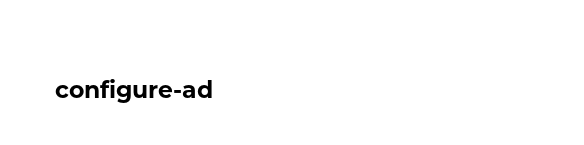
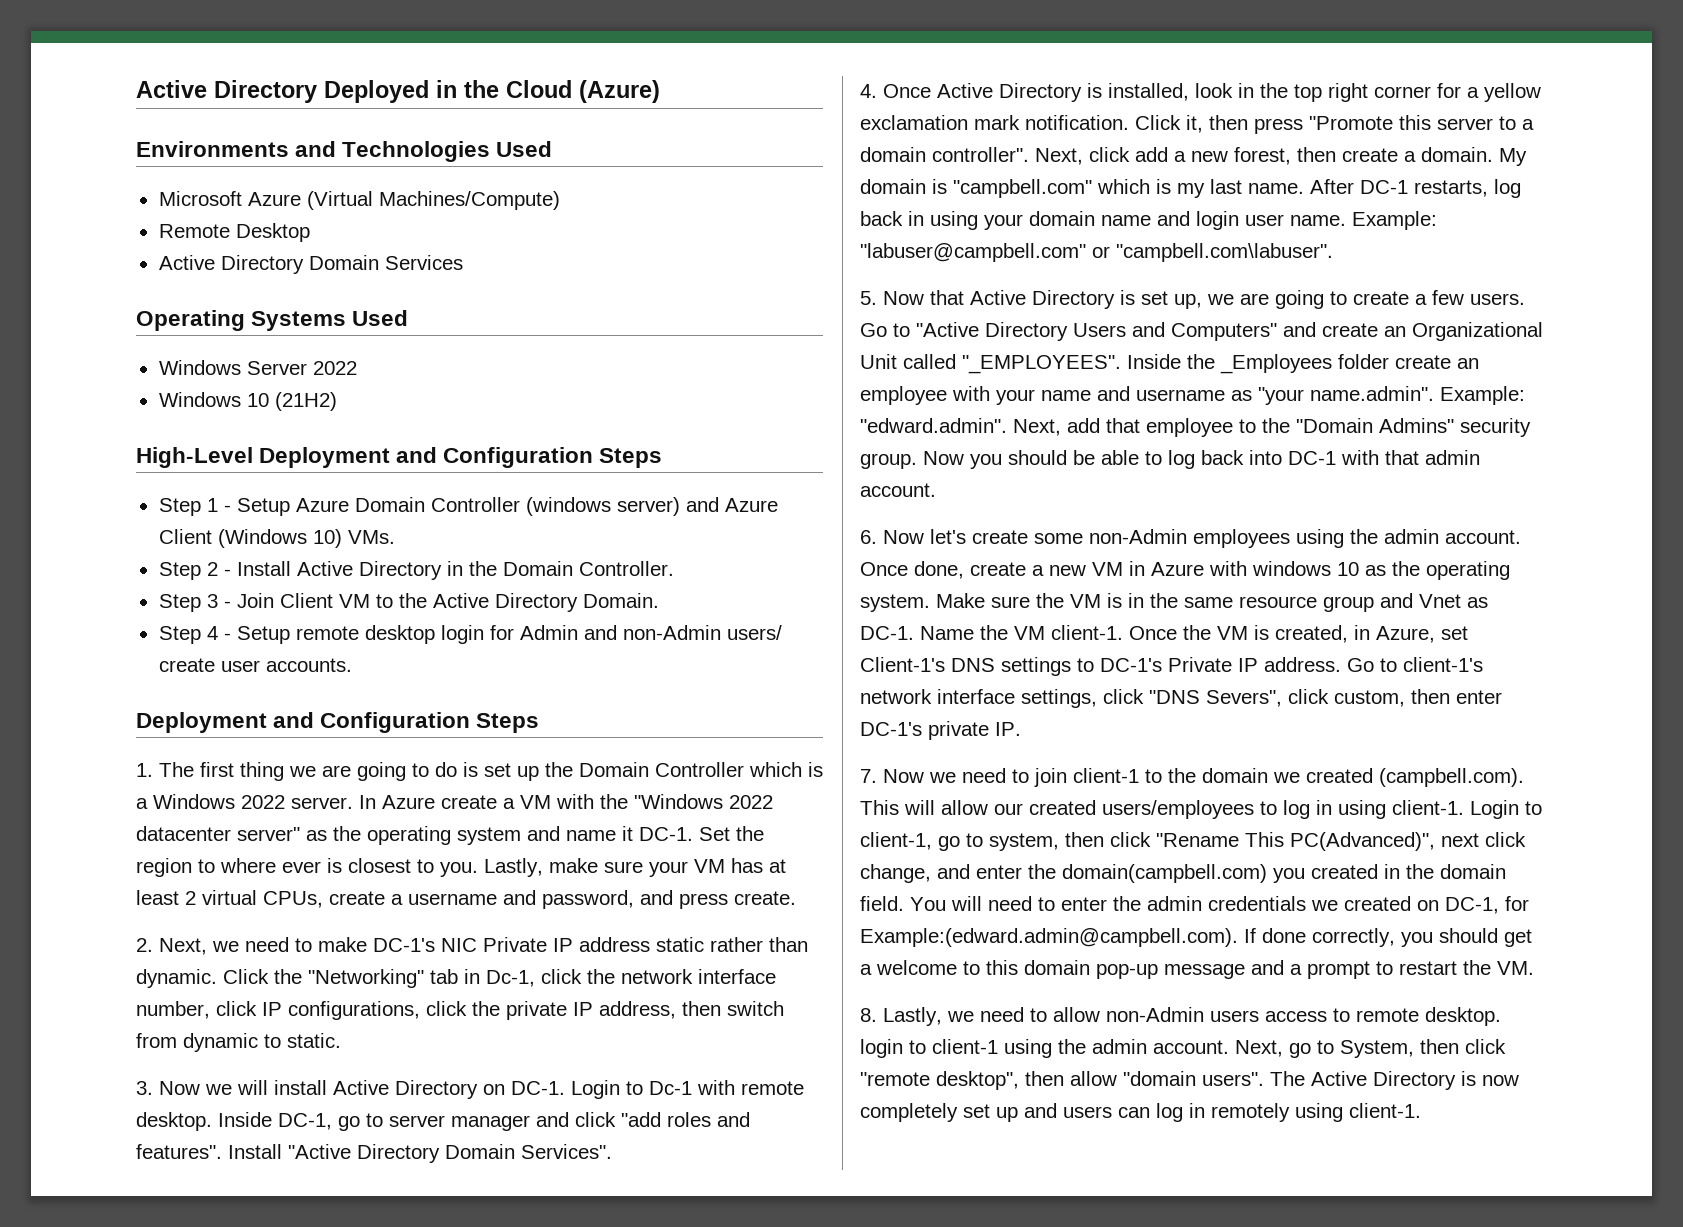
- configure-ad
+ Active Directory Deployed in the Cloud (Azure)
+ Environments and Technologies Used
+ Microsoft Azure (Virtual Machines/Compute)
+ Remote Desktop
+ Active Directory Domain Services
+ Operating Systems Used
+ Windows Server 2022
+ Windows 10 (21H2)
+ High-Level Deployment and Configuration Steps
+ Step 1 - Setup Azure Domain Controller (windows server) and Azure Client (Windows 10) VMs.
+ Step 2 - Install Active Directory in the Domain Controller.
+ Step 3 - Join Client VM to the Active Directory Domain.
+ Step 4 - Setup remote desktop login for Admin and non-Admin users/ create user accounts.
+ Deployment and Configuration Steps
+ 1. The first thing we are going to do is set up the Domain Controller which is a Windows 2022 server. In Azure create a VM with the "Windows 2022 datacenter server" as the operating system and name it DC-1. Set the region to where ever is closest to you. Lastly, make sure your VM has at least 2 virtual CPUs, create a username and password, and press create.
+ 2. Next, we need to make DC-1's NIC Private IP address static rather than dynamic. Click the "Networking" tab in Dc-1, click the network interface number, click IP configurations, click the private IP address, then switch from dynamic to static.
+ 3. Now we will install Active Directory on DC-1. Login to Dc-1 with remote desktop. Inside DC-1, go to server manager and click "add roles and features". Install "Active Directory Domain Services".
+ 4. Once Active Directory is installed, look in the top right corner for a yellow exclamation mark notification. Click it, then press "Promote this server to a domain controller". Next, click add a new forest, then create a domain. My domain is "campbell.com" which is my last name. After DC-1 restarts, log back in using your domain name and login user name. Example: "labuser@campbell.com" or "campbell.com\labuser".
+ 5. Now that Active Directory is set up, we are going to create a few users. Go to "Active Directory Users and Computers" and create an Organizational Unit called "_EMPLOYEES". Inside the _Employees folder create an employee with your name and username as "your name.admin". Example: "edward.admin". Next, add that employee to the "Domain Admins" security group. Now you should be able to log back into DC-1 with that admin account.
+ 6. Now let's create some non-Admin employees using the admin account. Once done, create a new VM in Azure with windows 10 as the operating system. Make sure the VM is in the same resource group and Vnet as DC-1. Name the VM client-1. Once the VM is created, in Azure, set Client-1's DNS settings to DC-1's Private IP address. Go to client-1's network interface settings, click "DNS Severs", click custom, then enter DC-1's private IP.
+ 7. Now we need to join client-1 to the domain we created (campbell.com). This will allow our created users/employees to log in using client-1. Login to client-1, go to system, then click "Rename This PC(Advanced)", next click change, and enter the domain(campbell.com) you created in the domain field. You will need to enter the admin credentials we created on DC-1, for Example:(edward.admin@campbell.com). If done correctly, you should get a welcome to this domain pop-up message and a prompt to restart the VM.
+ 8. Lastly, we need to allow non-Admin users access to remote desktop. login to client-1 using the admin account. Next, go to System, then click "remote desktop", then allow "domain users". The Active Directory is now completely set up and users can log in remotely using client-1.

